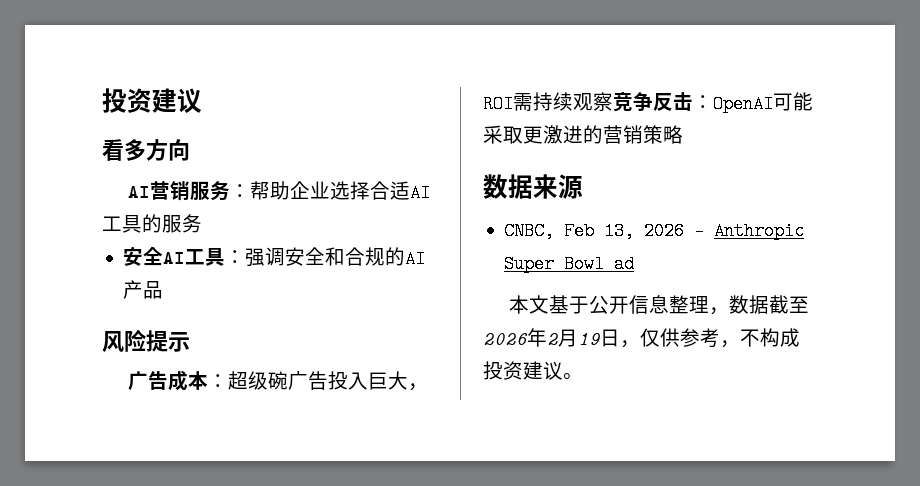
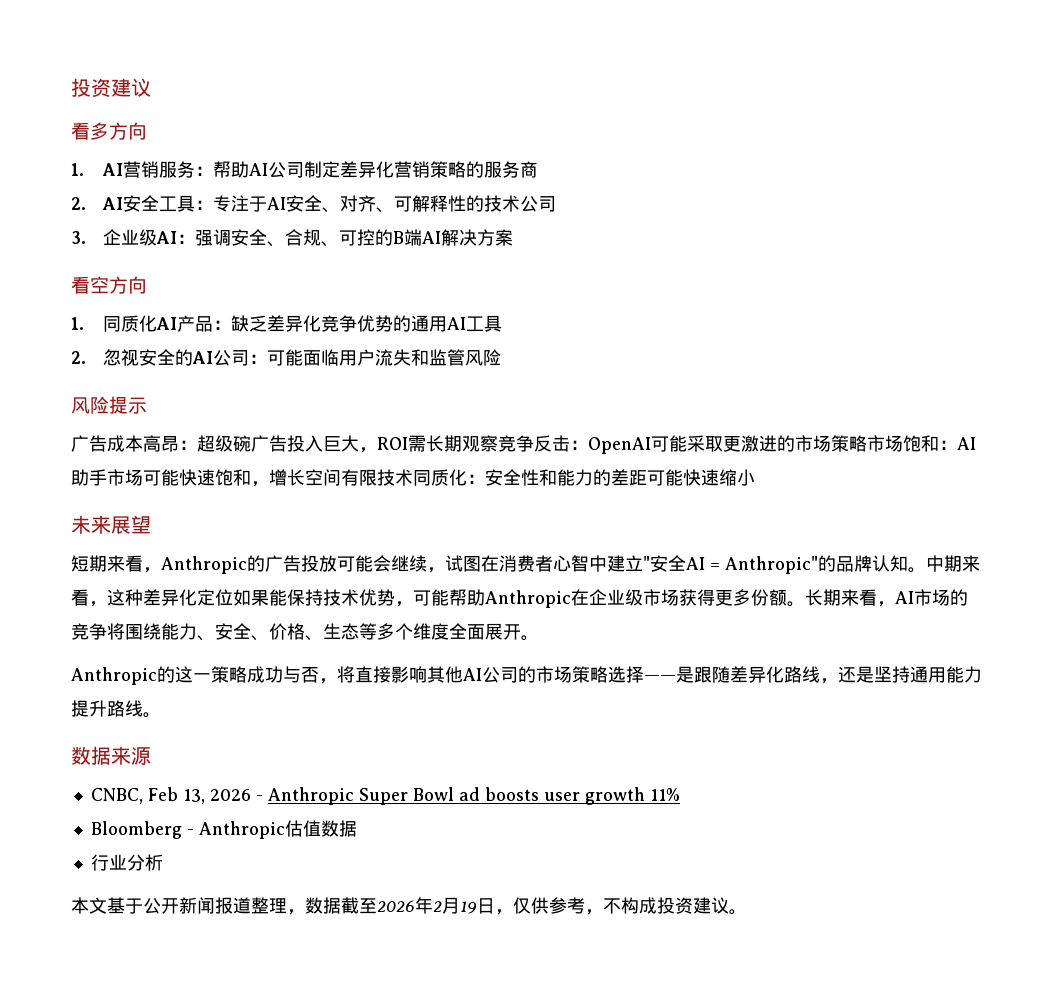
- AI营销服务：帮助企业选择合适AI工具的服务
- 安全AI工具：强调安全和合规的AI产品
+ 1. AI营销服务：帮助AI公司制定差异化营销策略的服务商
+ 2. AI安全工具：专注于AI安全、对齐、可解释性的技术公司
+ 3.企业级AI：强调安全、合规、可控的B端AI解决方案
+ 看空方向
+ 1.同质化AI产品：缺乏差异化竞争优势的通用AI工具
+ 2.忽视安全的AI公司：可能面临用户流失和监管风险
- 广告成本：超级碗广告投入巨大，ROI需持续观察竞争反击：OpenAI可能采取更激进的营销策略
+ 广告成本高昂：超级碗广告投入巨大，ROI需长期观察竞争反击：OpenAI可能采取更激进的市场策略市场饱和：AI助手市场可能快速饱和，增长空间有限技术同质化：安全性和能力的差距可能快速缩小
+ 未来展望
+ 短期来看，Anthropic的广告投放可能会继续，试图在消费者心智中建立"安全AI = Anthropic"的品牌认知。中期来看，这种差异化定位如果能保持技术优势，可能帮助Anthropic在企业级市场获得更多份额。长期来看，AI市场的竞争将围绕能力、安全、价格、生态等多个维度全面展开。
+ Anthropic的这一策略成功与否，将直接影响其他AI公司的市场策略选择——是跟随差异化路线，还是坚持通用能力提升路线。
- CNBC, Feb 13, 2026 - Anthropic Super Bowl ad
+ CNBC, Feb 13, 2026 - Anthropic Super Bowl ad boosts user growth 11%
+ Bloomberg - Anthropic估值数据
+ 行业分析
- 本文基于公开信息整理，数据截至2026年2月19日，仅供参考，不构成投资建议。
+ 本文基于公开新闻报道整理，数据截至2026年2月19日，仅供参考，不构成投资建议。

